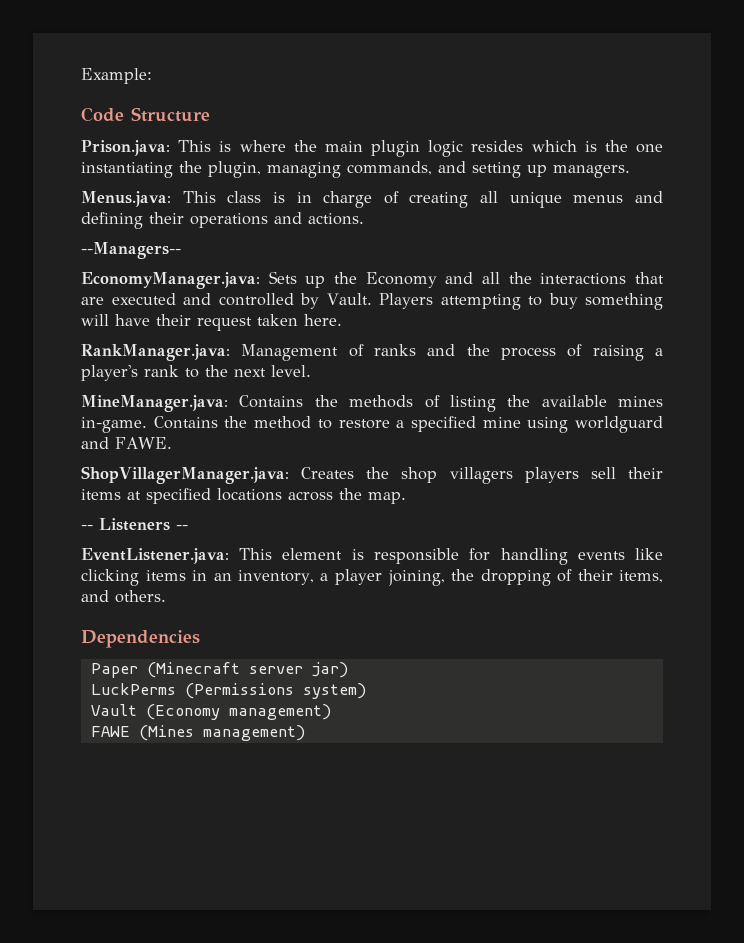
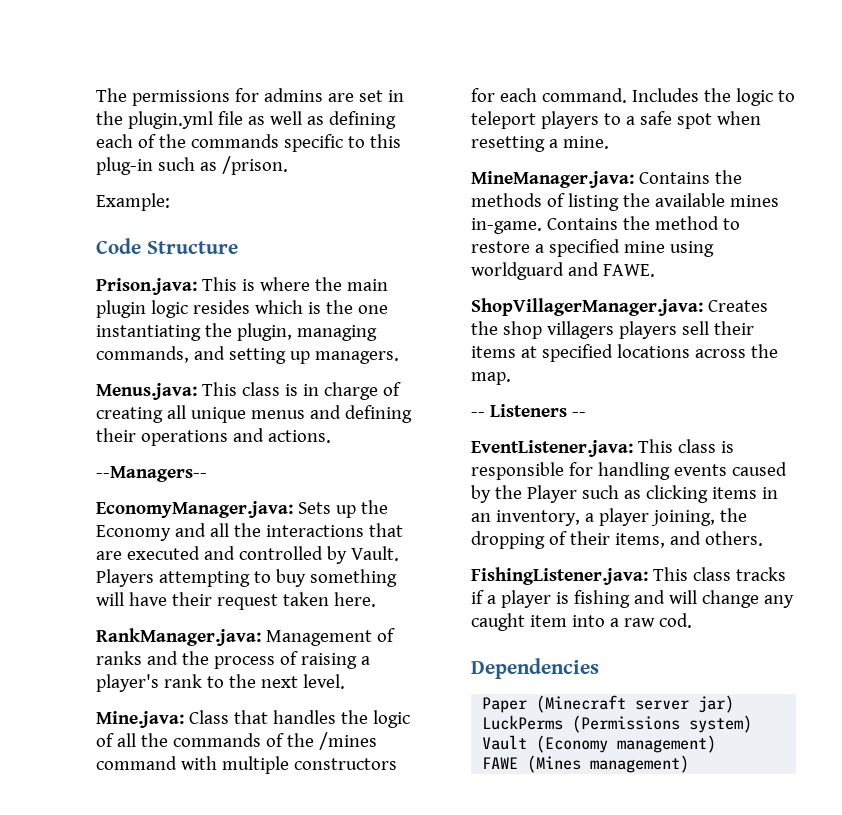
+ The permissions for admins are set in the plugin.yml file as well as defining each of the commands specific to this plug-in such as /prison.
+ Mine.java: Class that handles the logic of all the commands of the /mines command with multiple constructors for each command. Includes the logic to teleport players to a safe spot when resetting a mine.
- EventListener.java: This element is responsible for handling events like clicking items in an inventory, a player joining, the dropping of their items, and others.
+ EventListener.java: This class is responsible for handling events caused by the Player such as clicking items in an inventory, a player joining, the dropping of their items, and others.
+ FishingListener.java: This class tracks if a player is fishing and will change any caught item into a raw cod.

